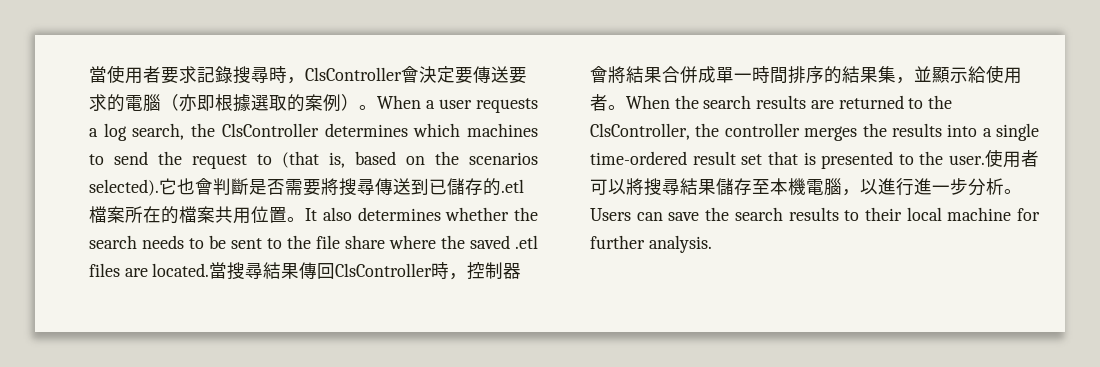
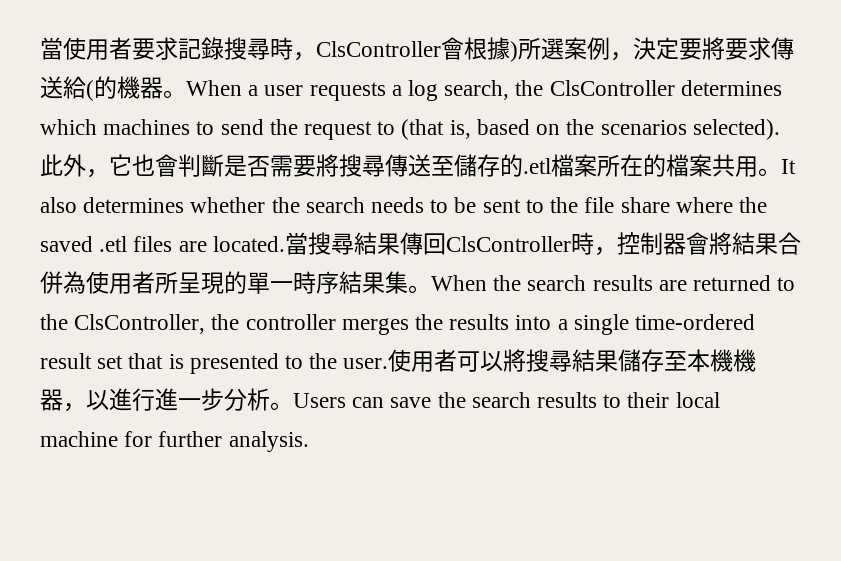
- 當使用者要求記錄搜尋時，ClsController會決定要傳送要求的電腦（亦即根據選取的案例）。
+ 當使用者要求記錄搜尋時，ClsController會根據)所選案例，決定要將要求傳送給(的機器。
- 它也會判斷是否需要將搜尋傳送到已儲存的.etl檔案所在的檔案共用位置。
+ 此外，它也會判斷是否需要將搜尋傳送至儲存的.etl檔案所在的檔案共用。
- 當搜尋結果傳回ClsController時，控制器會將結果合併成單一時間排序的結果集，並顯示給使用者。
+ 當搜尋結果傳回ClsController時，控制器會將結果合併為使用者所呈現的單一時序結果集。
- 使用者可以將搜尋結果儲存至本機電腦，以進行進一步分析。
+ 使用者可以將搜尋結果儲存至本機機器，以進行進一步分析。

